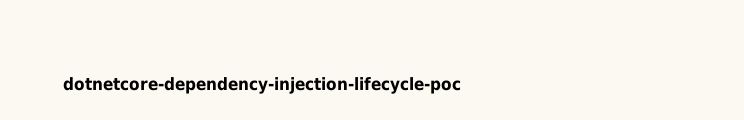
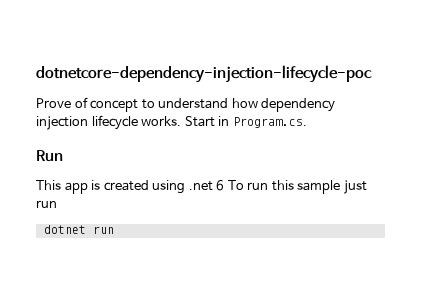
+ Prove of concept to understand how dependency injection lifecycle works. Start in Program.cs.
+ Run
+ This app is created using .net 6 To run this sample just run
+ dotnet run

